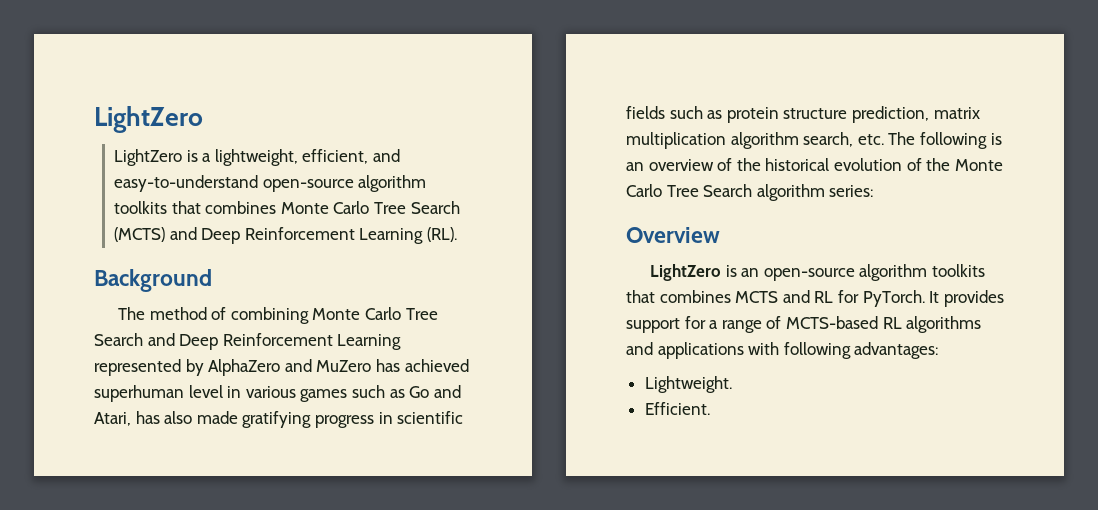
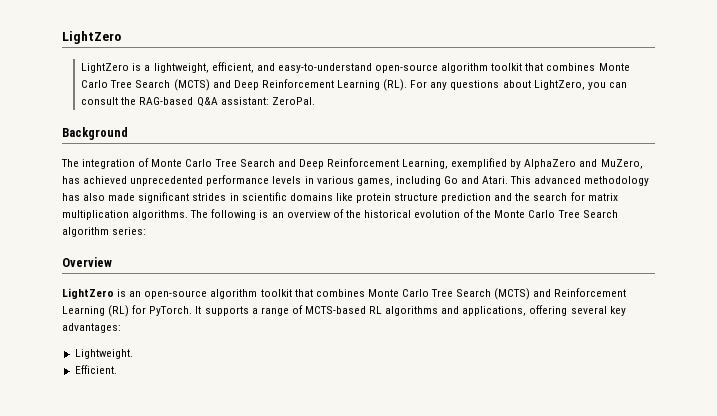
- LightZero is a lightweight, efficient, and easy-to-understand open-source algorithm toolkits that combines Monte Carlo Tree Search (MCTS) and Deep Reinforcement Learning (RL).
+ LightZero is a lightweight, efficient, and easy-to-understand open-source algorithm toolkit that combines Monte Carlo Tree Search (MCTS) and Deep Reinforcement Learning (RL). For any questions about LightZero, you can consult the RAG-based Q&A assistant: ZeroPal.
- The method of combining Monte Carlo Tree Search and Deep Reinforcement Learning represented by AlphaZero and MuZero has achieved superhuman level in various games such as Go and Atari, has also made gratifying progress in scientific fields such as protein structure prediction, matrix multiplication algorithm search, etc. The following is an overview of the historical evolution of the Monte Carlo Tree Search algorithm series:
+ The integration of Monte Carlo Tree Search and Deep Reinforcement Learning, exemplified by AlphaZero and MuZero, has achieved unprecedented performance levels in various games, including Go and Atari. This advanced methodology has also made significant strides in scientific domains like protein structure prediction and the search for matrix multiplication algorithms. The following is an overview of the historical evolution of the Monte Carlo Tree Search algorithm series:
- LightZero is an open-source algorithm toolkits that combines MCTS and RL for PyTorch. It provides support for a range of MCTS-based RL algorithms and applications with following advantages:
+ LightZero is an open-source algorithm toolkit that combines Monte Carlo Tree Search (MCTS) and Reinforcement Learning (RL) for PyTorch. It supports a range of MCTS-based RL algorithms and applications, offering several key advantages:

